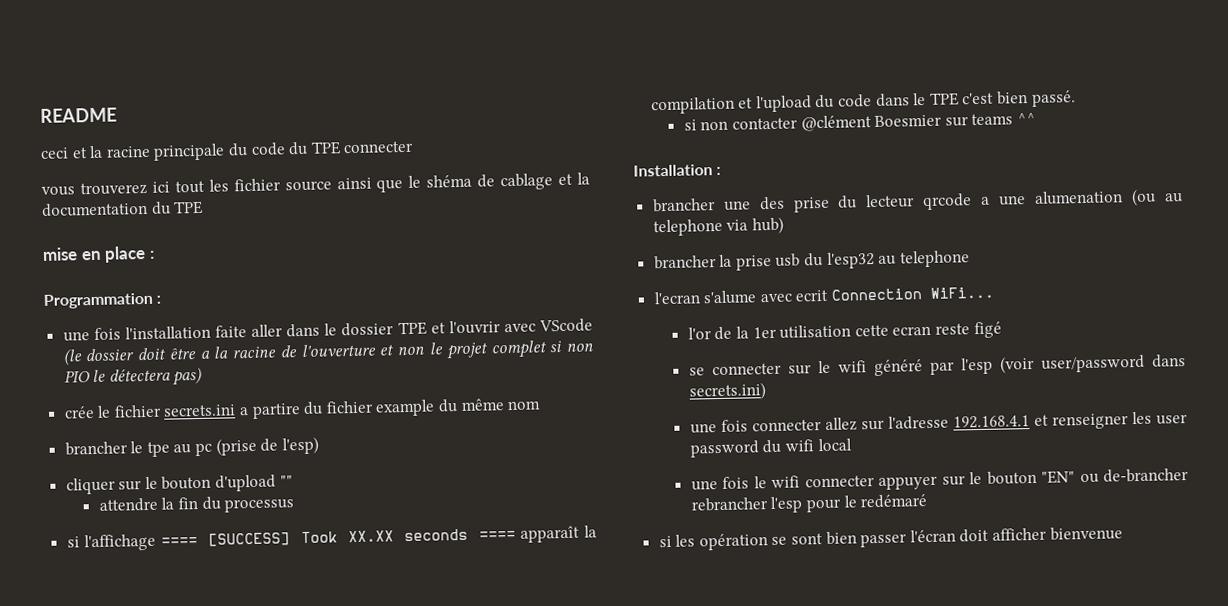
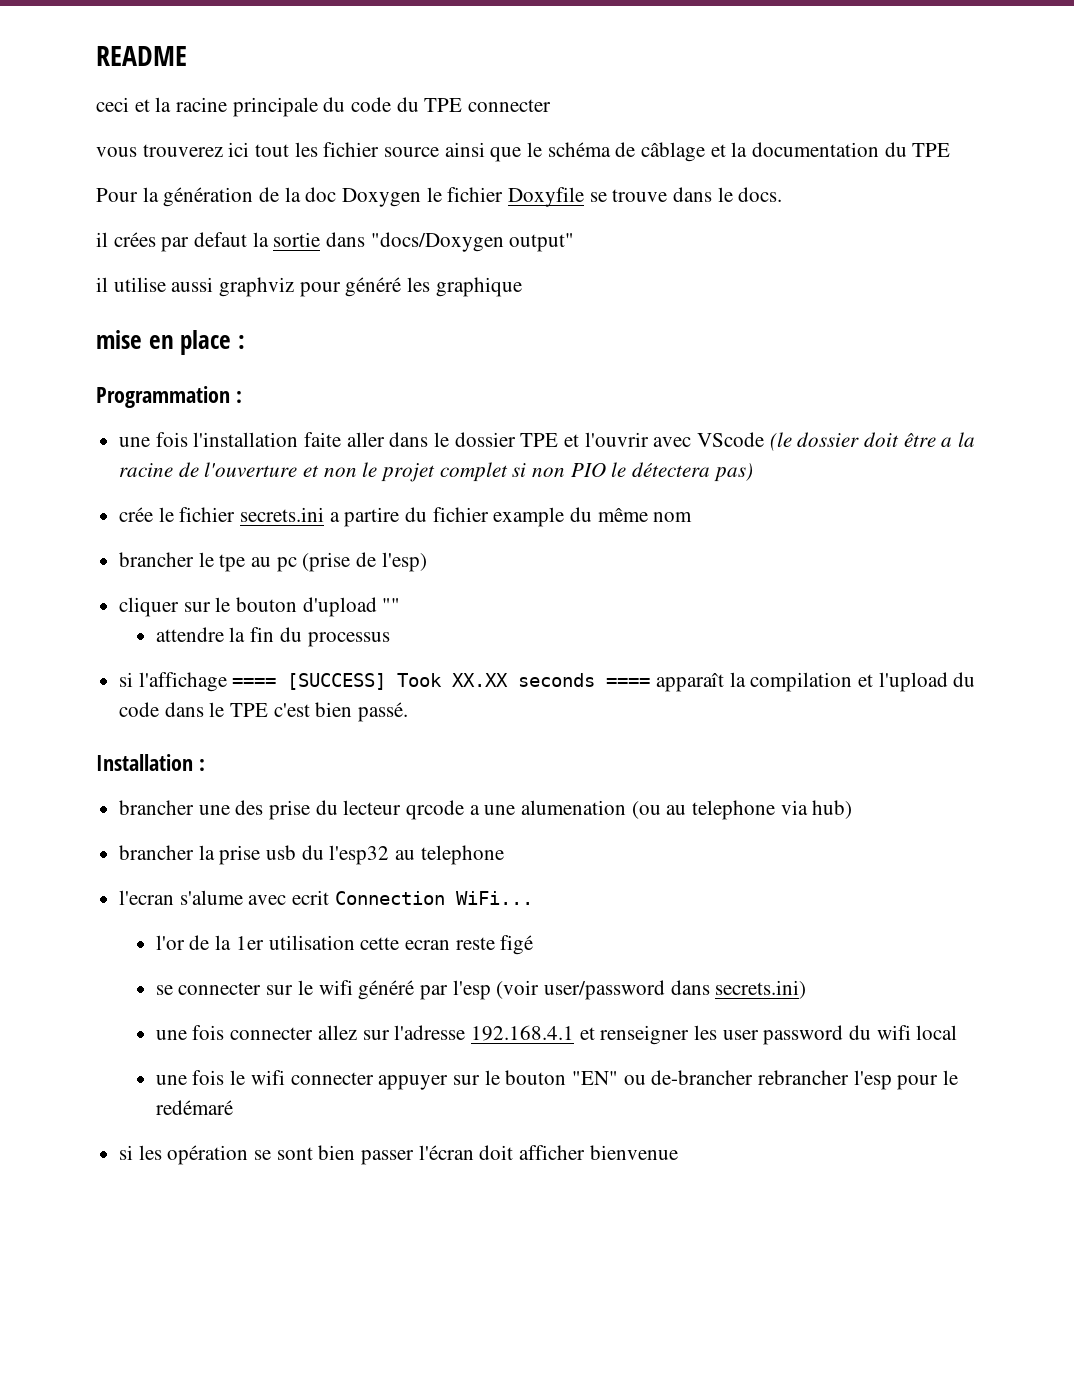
- vous trouverez ici tout les fichier source ainsi que le shéma de cablage et la documentation du TPE
+ vous trouverez ici tout les fichier source ainsi que le schéma de câblage et la documentation du TPE
+ Pour la génération de la doc Doxygen le fichier Doxyfile se trouve dans le docs.
+ il crées par defaut la sortie dans "docs/Doxygen output"
+ il utilise aussi graphviz pour généré les graphique
- si non contacter @clément Boesmier sur teams ^^

